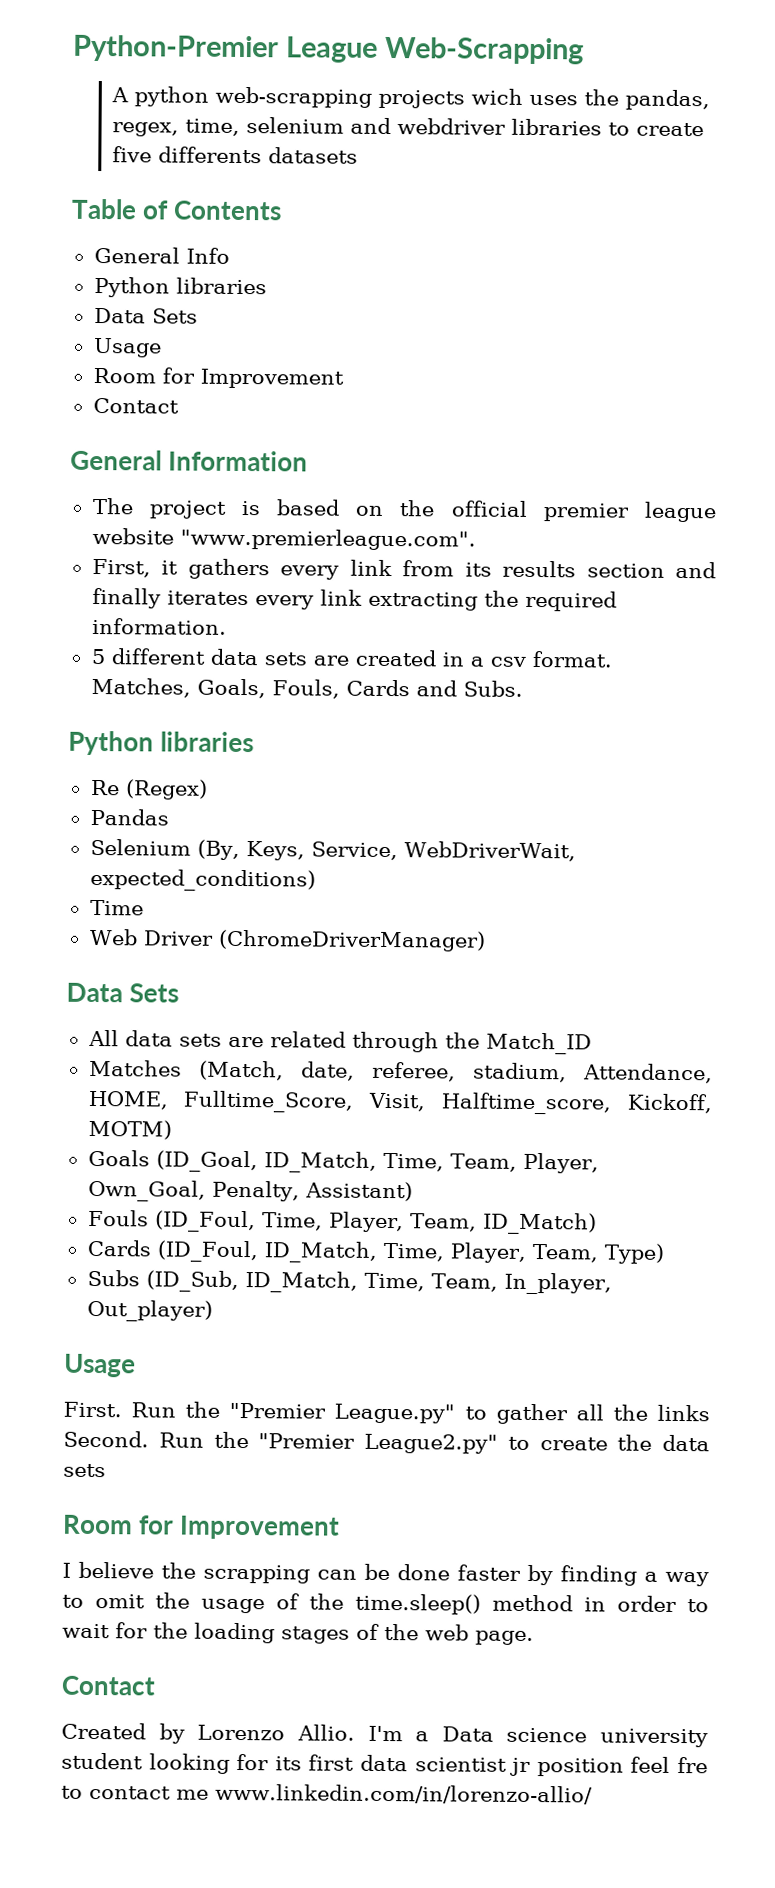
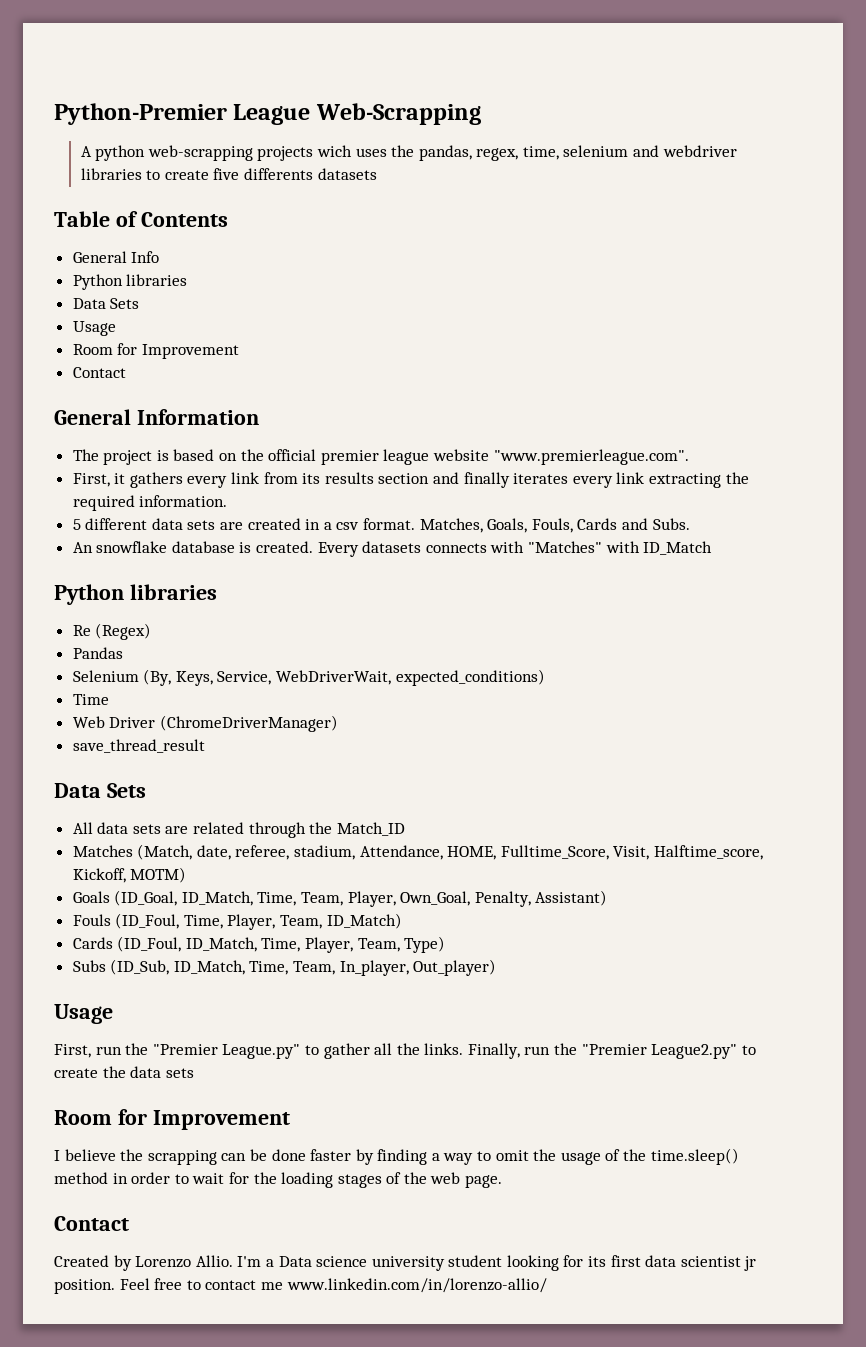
+ An snowflake database is created. Every datasets connects with "Matches" with ID_Match
+ save_thread_result
- First. Run the "Premier League.py" to gather all the links Second. Run the "Premier League2.py" to create the data sets
+ First, run the "Premier League.py" to gather all the links. Finally, run the "Premier League2.py" to create the data sets
- I'm a Data science university student looking for its first data scientist jr position feel fre to contact me www.linkedin.com/in/lorenzo-allio/
+ I'm a Data science university student looking for its first data scientist jr position. Feel free to contact me www.linkedin.com/in/lorenzo-allio/

